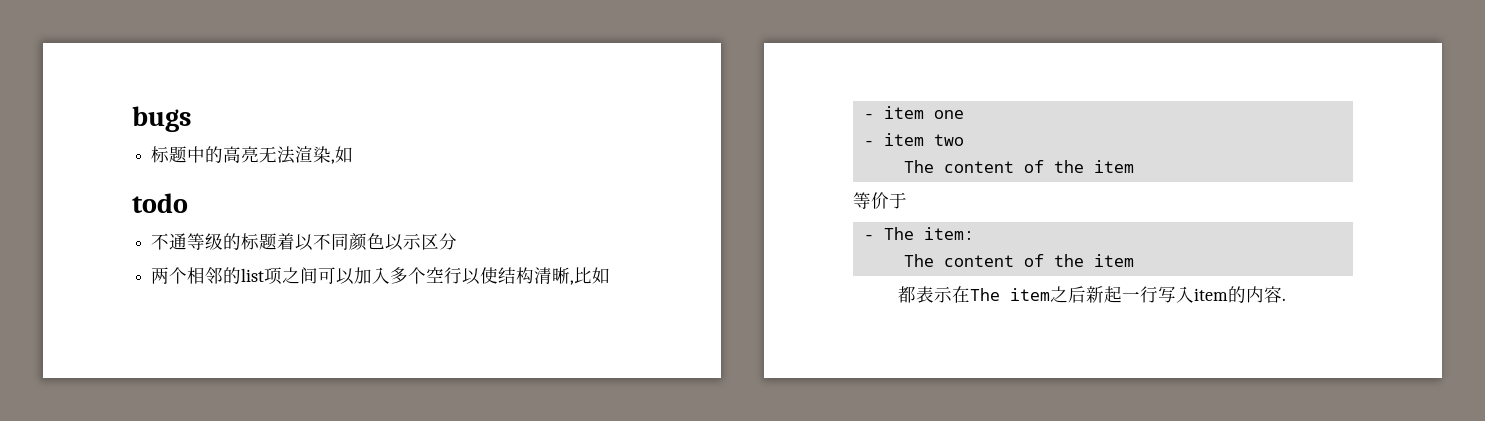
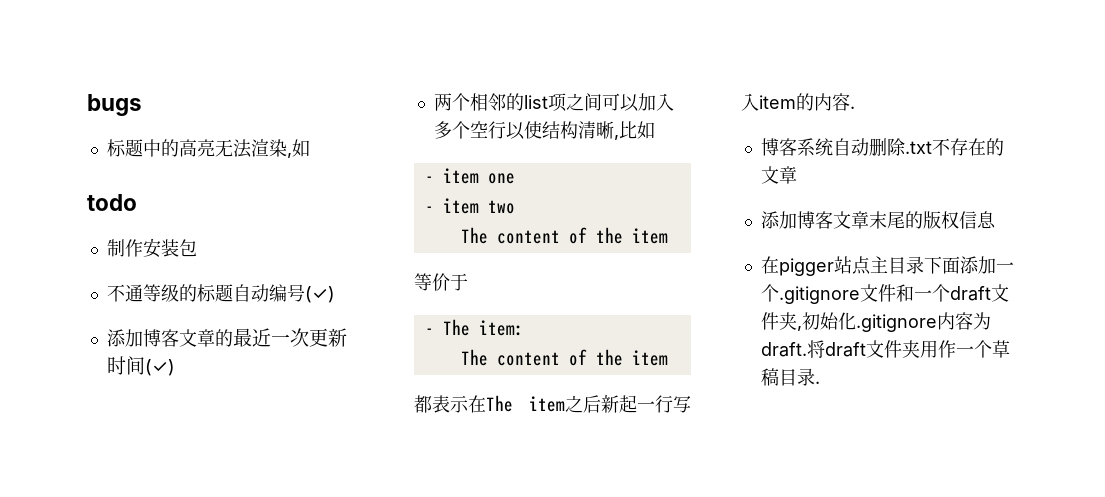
+ 制作安装包
- 不通等级的标题着以不同颜色以示区分
+ 不通等级的标题自动编号(✓)
+ 添加博客文章的最近一次更新时间(✓)
+ 博客系统自动删除.txt不存在的文章
+ 添加博客文章末尾的版权信息
+ 在pigger站点主目录下面添加一个.gitignore文件和一个draft文件夹,初始化.gitignore内容为draft.将draft文件夹用作一个草稿目录.

